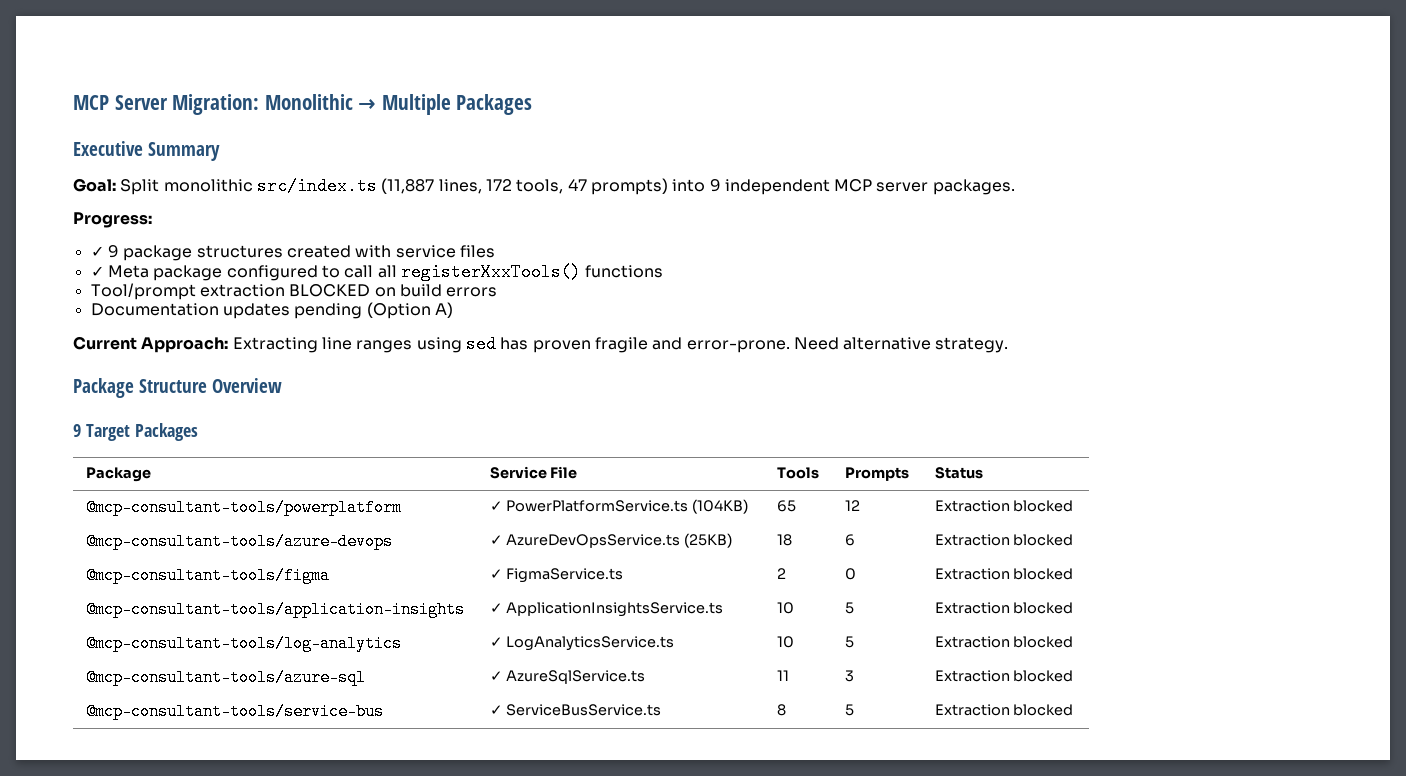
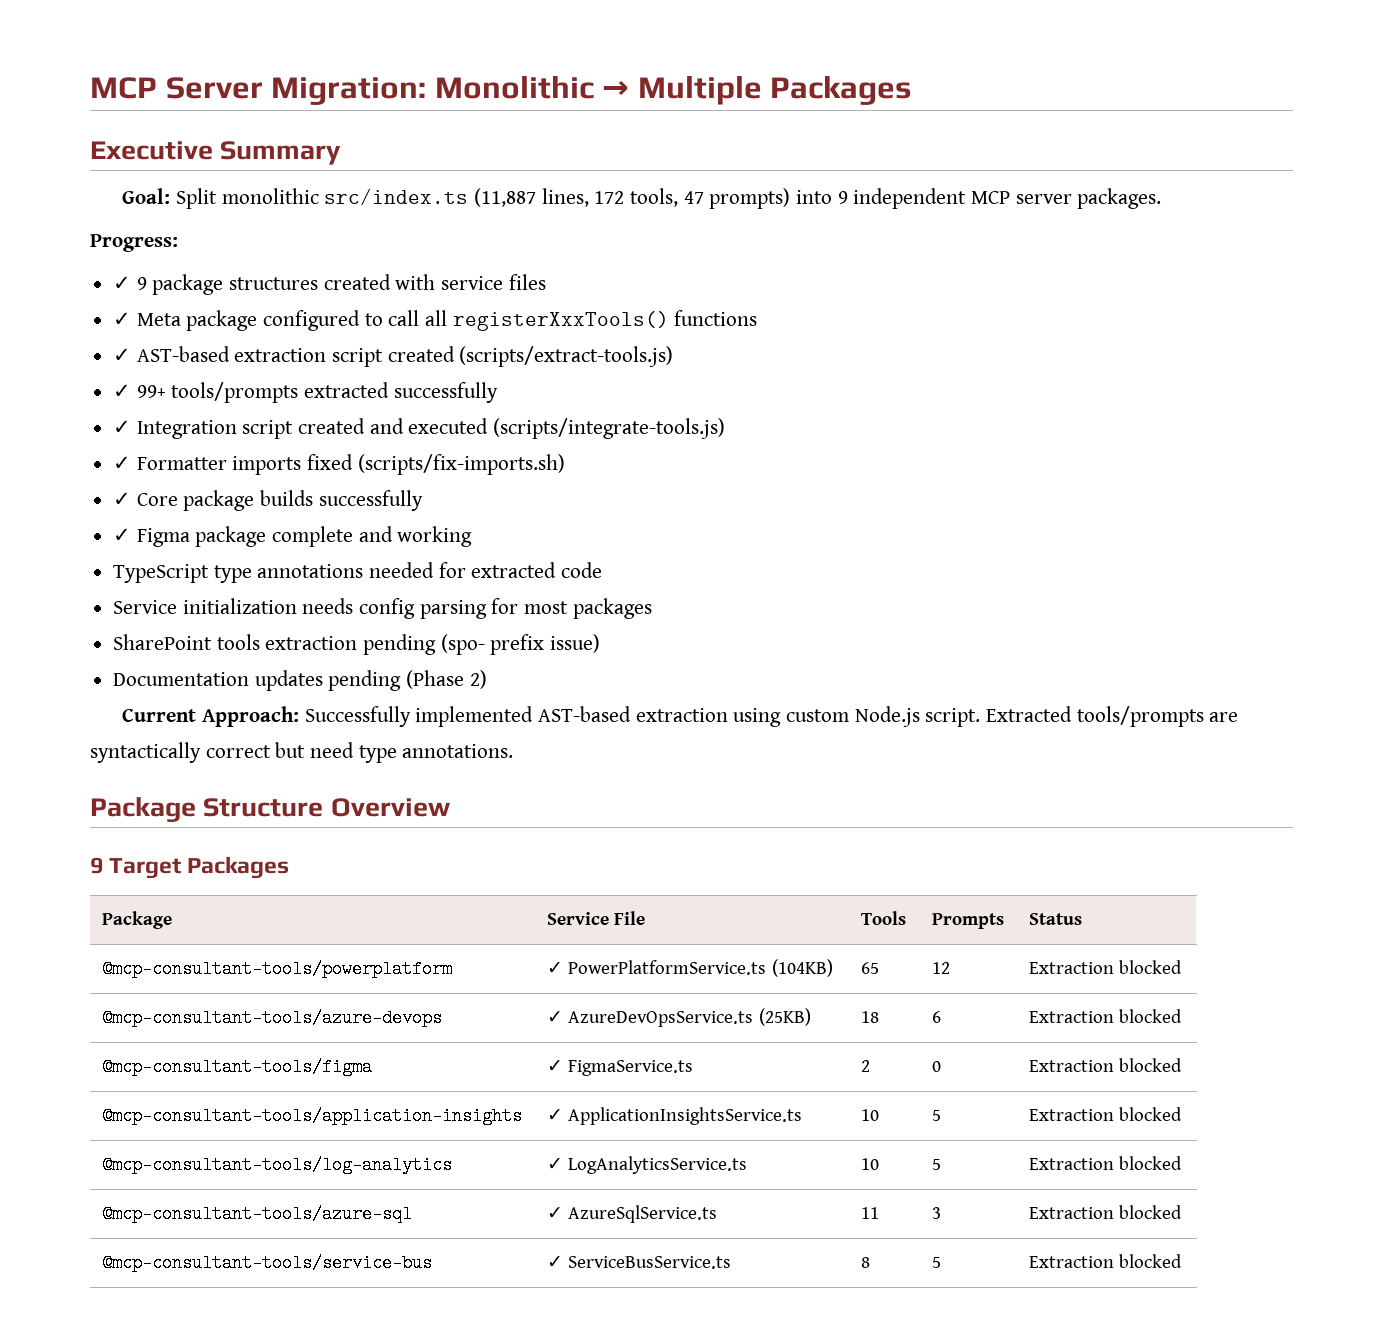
- Tool/prompt extraction BLOCKED on build errors
+ ✓ AST-based extraction script created (scripts/extract-tools.js)
+ ✓ 99+ tools/prompts extracted successfully
+ ✓ Integration script created and executed (scripts/integrate-tools.js)
+ ✓ Formatter imports fixed (scripts/fix-imports.sh)
+ ✓ Core package builds successfully
+ ✓ Figma package complete and working
+ TypeScript type annotations needed for extracted code
+ Service initialization needs config parsing for most packages
+ SharePoint tools extraction pending (spo- prefix issue)
- Documentation updates pending (Option A)
+ Documentation updates pending (Phase 2)
- Current Approach: Extracting line ranges using sed has proven fragile and error-prone. Need alternative strategy.
+ Current Approach: Successfully implemented AST-based extraction using custom Node.js script. Extracted tools/prompts are syntactically correct but need type annotations.

